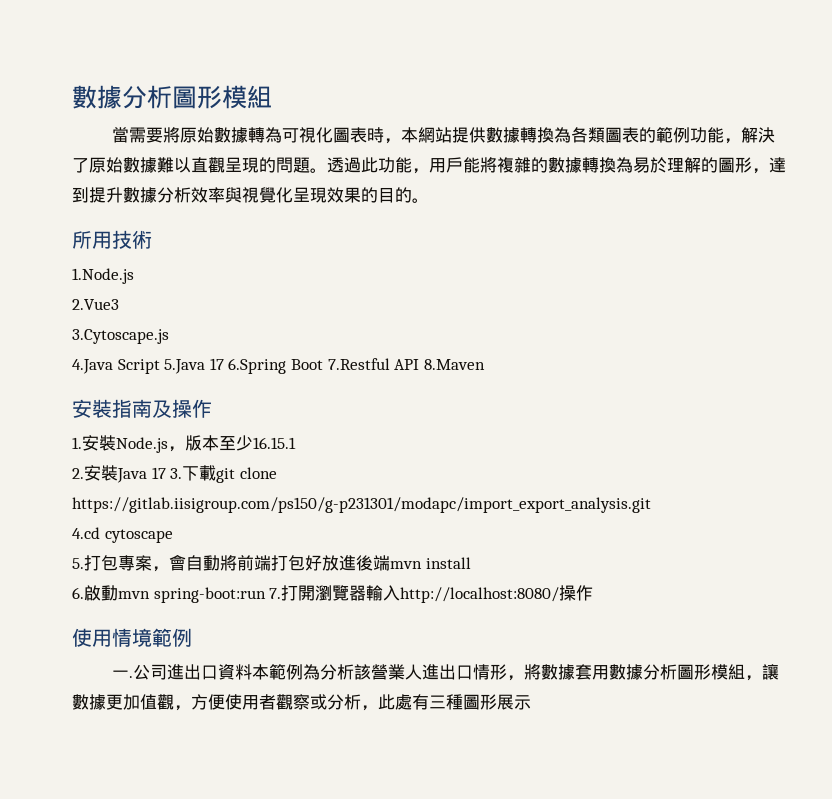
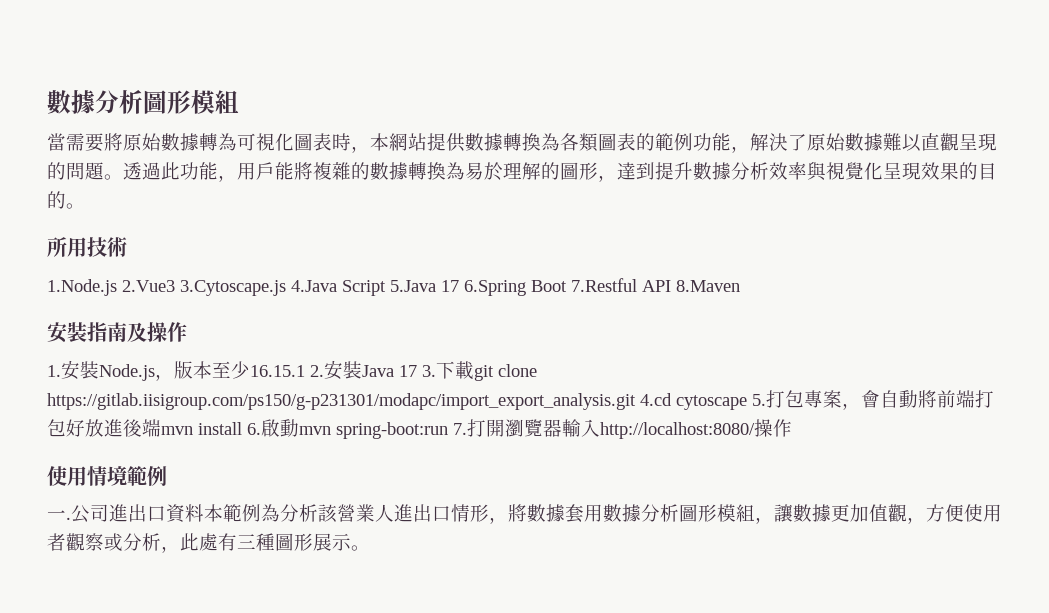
- 1.Node.js
- 2.Vue3
- 3.Cytoscape.js
- 4.Java Script 5.Java 17 6.Spring Boot 7.Restful API 8.Maven
+ 1.Node.js 2.Vue3 3.Cytoscape.js 4.Java Script 5.Java 17 6.Spring Boot 7.Restful API 8.Maven
- 1.安裝Node.js，版本至少16.15.1
- 2.安裝Java 17 3.下載git clone https://gitlab.iisigroup.com/ps150/g-p231301/modapc/import_export_analysis.git
- 4.cd cytoscape
- 5.打包專案，會自動將前端打包好放進後端mvn install
- 6.啟動mvn spring-boot:run 7.打開瀏覽器輸入http://localhost:8080/操作
+ 1.安裝Node.js，版本至少16.15.1 2.安裝Java 17 3.下載git clone https://gitlab.iisigroup.com/ps150/g-p231301/modapc/import_export_analysis.git 4.cd cytoscape 5.打包專案，會自動將前端打包好放進後端mvn install 6.啟動mvn spring-boot:run 7.打開瀏覽器輸入http://localhost:8080/操作
- 公司進出口資料本範例為分析該營業人進出口情形，將數據套用數據分析圖形模組，讓數據更加值觀，方便使用者觀察或分析，此處有三種圖形展示
+ 公司進出口資料本範例為分析該營業人進出口情形，將數據套用數據分析圖形模組，讓數據更加值觀，方便使用者觀察或分析，此處有三種圖形展示。

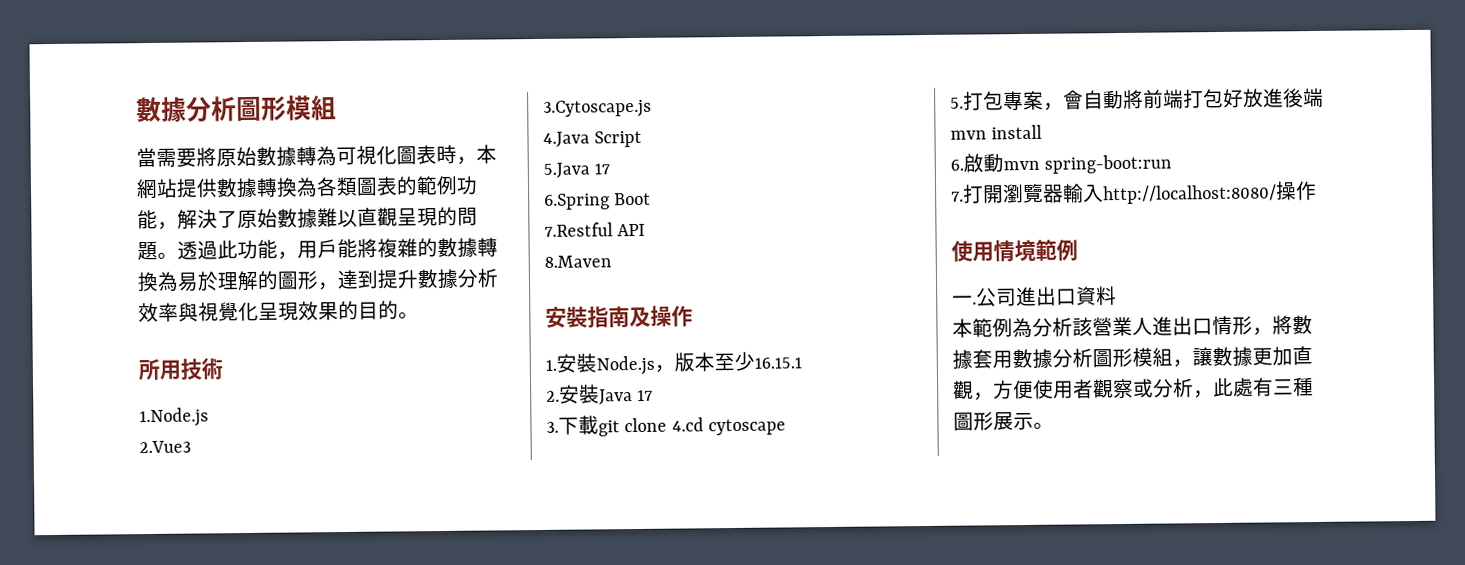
- 1.Node.js 2.Vue3 3.Cytoscape.js 4.Java Script 5.Java 17 6.Spring Boot 7.Restful API 8.Maven
+ 1.Node.js
+ 2.Vue3
+ 3.Cytoscape.js
+ 4.Java Script
+ 5.Java 17
+ 6.Spring Boot
+ 7.Restful API
+ 8.Maven
- 1.安裝Node.js，版本至少16.15.1 2.安裝Java 17 3.下載git clone https://gitlab.iisigroup.com/ps150/g-p231301/modapc/import_export_analysis.git 4.cd cytoscape 5.打包專案，會自動將前端打包好放進後端mvn install 6.啟動mvn spring-boot:run 7.打開瀏覽器輸入http://localhost:8080/操作
+ 1.安裝Node.js，版本至少16.15.1
+ 2.安裝Java 17
+ 3.下載git clone 4.cd cytoscape
+ 5.打包專案，會自動將前端打包好放進後端mvn install
+ 6.啟動mvn spring-boot:run
+ 7.打開瀏覽器輸入http://localhost:8080/操作
- 公司進出口資料本範例為分析該營業人進出口情形，將數據套用數據分析圖形模組，讓數據更加值觀，方便使用者觀察或分析，此處有三種圖形展示。
+ 公司進出口資料
+ 本範例為分析該營業人進出口情形，將數據套用數據分析圖形模組，讓數據更加直觀，方便使用者觀察或分析，此處有三種圖形展示。

